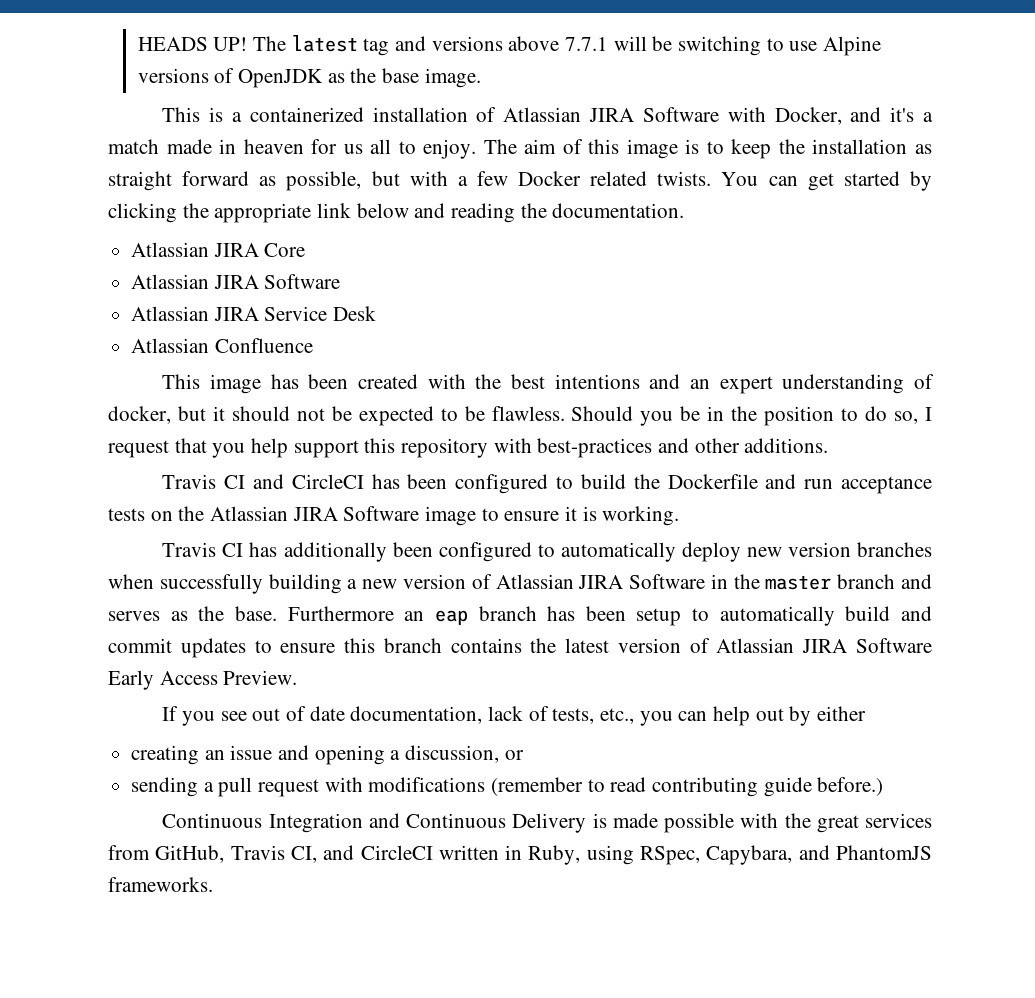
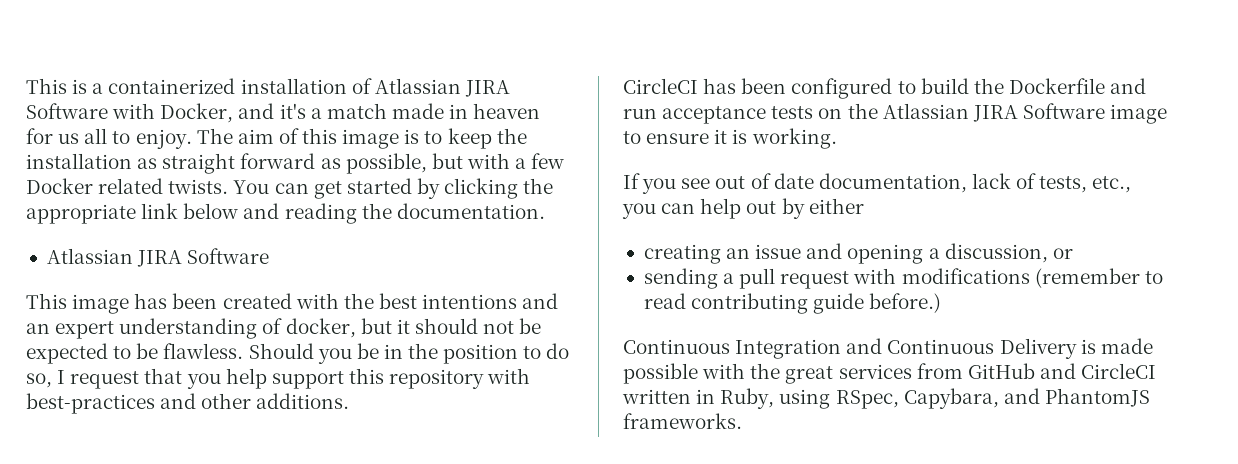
- HEADS UP! The latest tag and versions above 7.7.1 will be switching to use Alpine versions of OpenJDK as the base image.
  You can get started by clicking the appropriate link below and reading the documentation.
- Atlassian JIRA Core
  Atlassian JIRA Software
- Atlassian JIRA Service Desk
- Atlassian Confluence
- Travis CI and CircleCI has been configured to build the Dockerfile and run acceptance tests on the Atlassian JIRA Software image to ensure it is working.
+ CircleCI has been configured to build the Dockerfile and run acceptance tests on the Atlassian JIRA Software image to ensure it is working.
- Travis CI has additionally been configured to automatically deploy new version branches when successfully building a new version of Atlassian JIRA Software in the master branch and serves as the base. Furthermore an eap branch has been setup to automatically build and commit updates to ensure this branch contains the latest version of Atlassian JIRA Software Early Access Preview.
- Continuous Integration and Continuous Delivery is made possible with the great services from GitHub, Travis CI, and CircleCI written in Ruby, using RSpec, Capybara, and PhantomJS frameworks.
+ Continuous Integration and Continuous Delivery is made possible with the great services from GitHub and CircleCI written in Ruby, using RSpec, Capybara, and PhantomJS frameworks.

